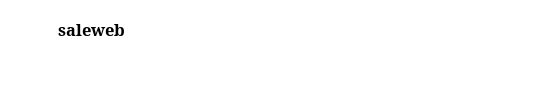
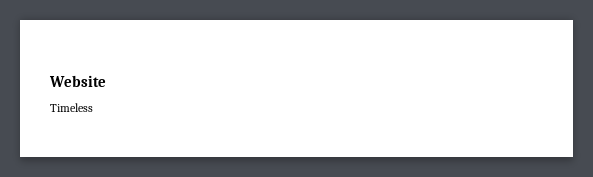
- saleweb
+ Website
+ Timeless

